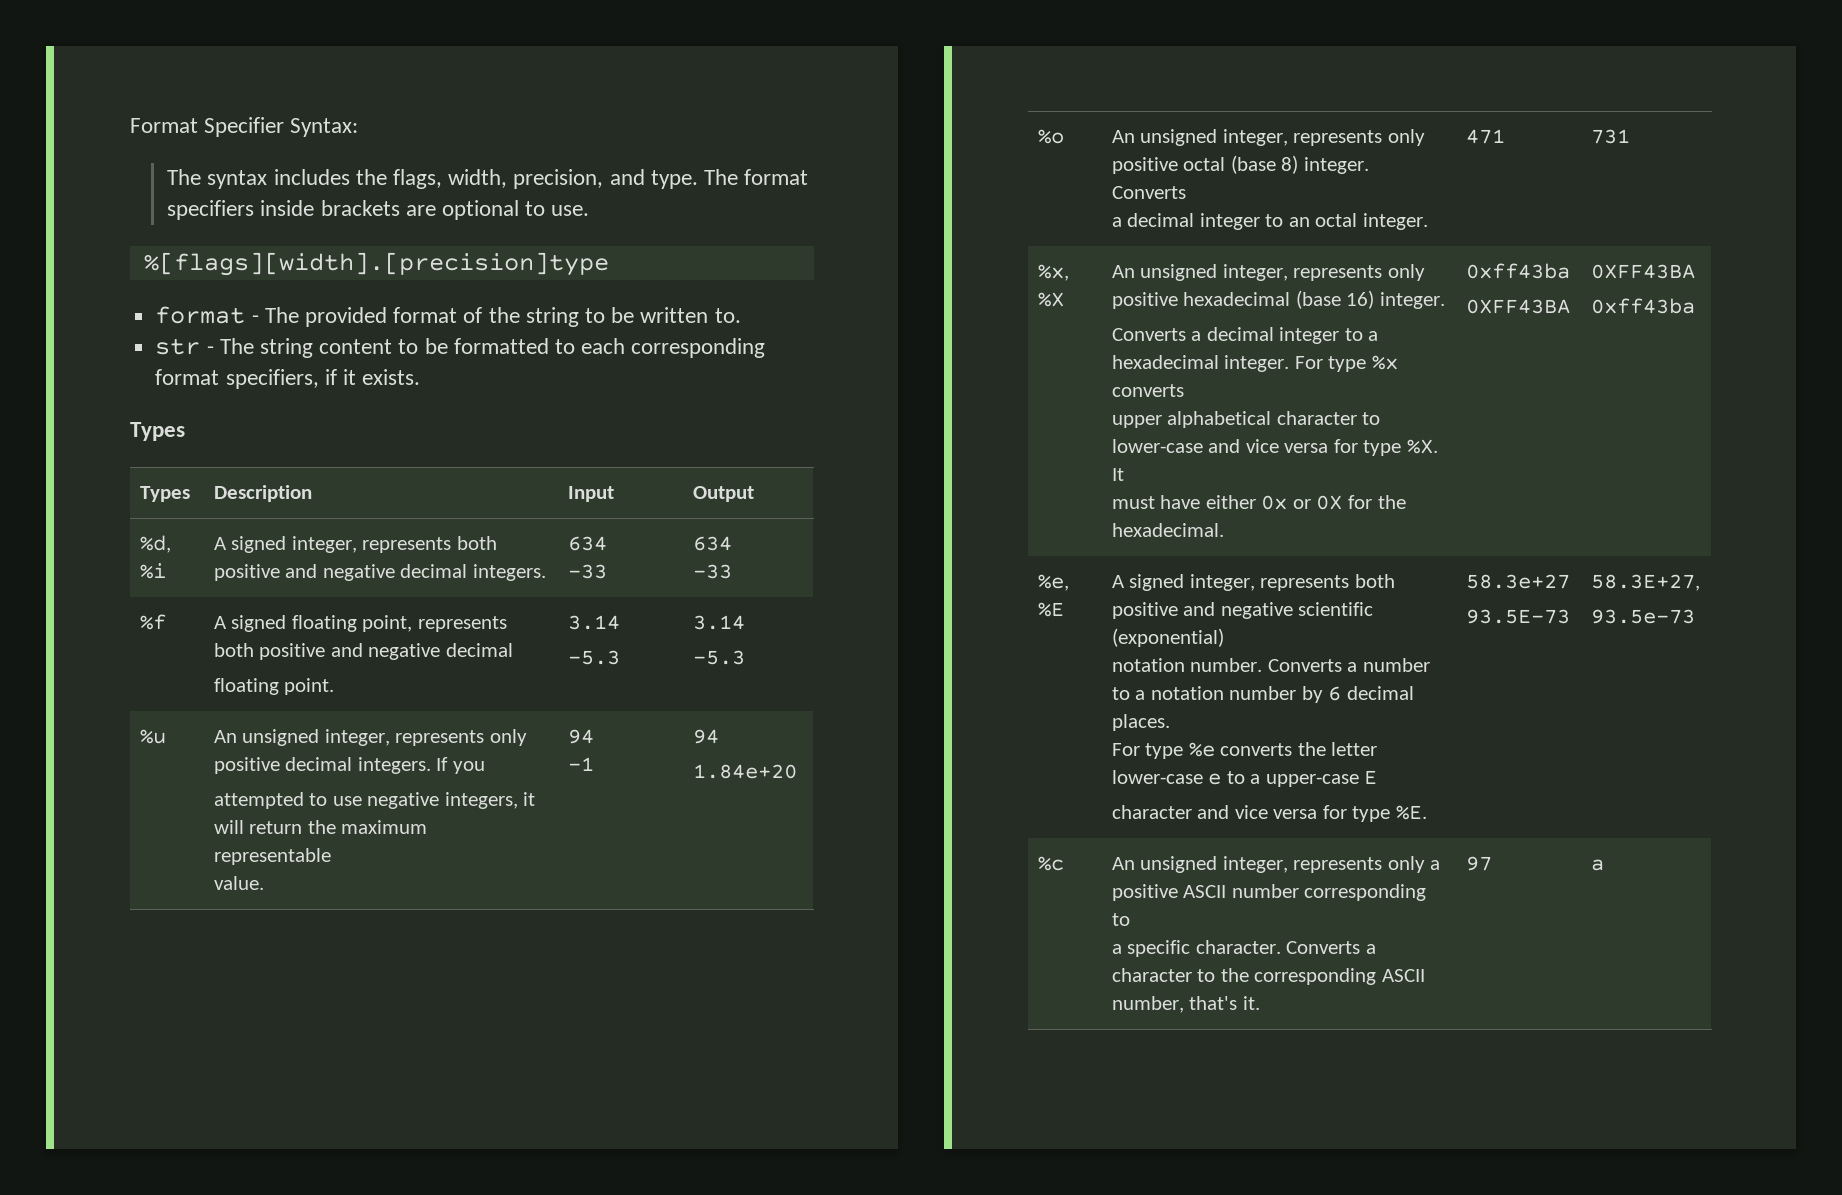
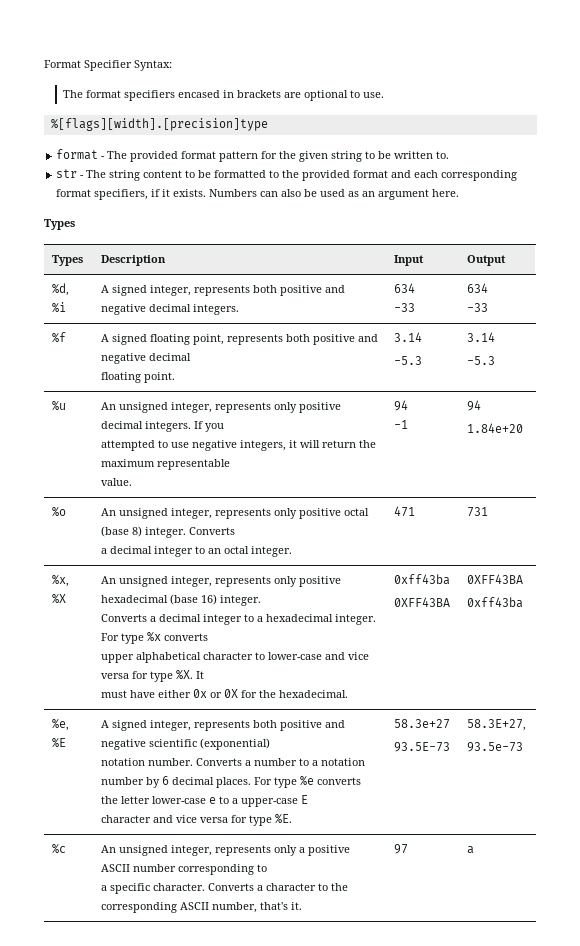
- The syntax includes the flags, width, precision, and type. The format specifiers inside brackets are optional to use.
+ The format specifiers encased in brackets are optional to use.
- format - The provided format of the string to be written to.
+ format - The provided format pattern for the given string to be written to.
- str - The string content to be formatted to each corresponding format specifiers, if it exists.
+ str - The string content to be formatted to the provided format and each corresponding format specifiers, if it exists. Numbers can also be used as an argument here.
- Converts a number to a notation number by 6 decimal places.
- For type %e converts the letter lower-case e to a upper-case E
+ Converts a number to a notation number by 6 decimal places. For type %e converts the letter lower-case e to a upper-case E

